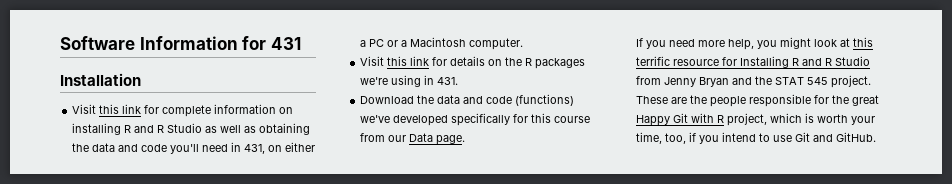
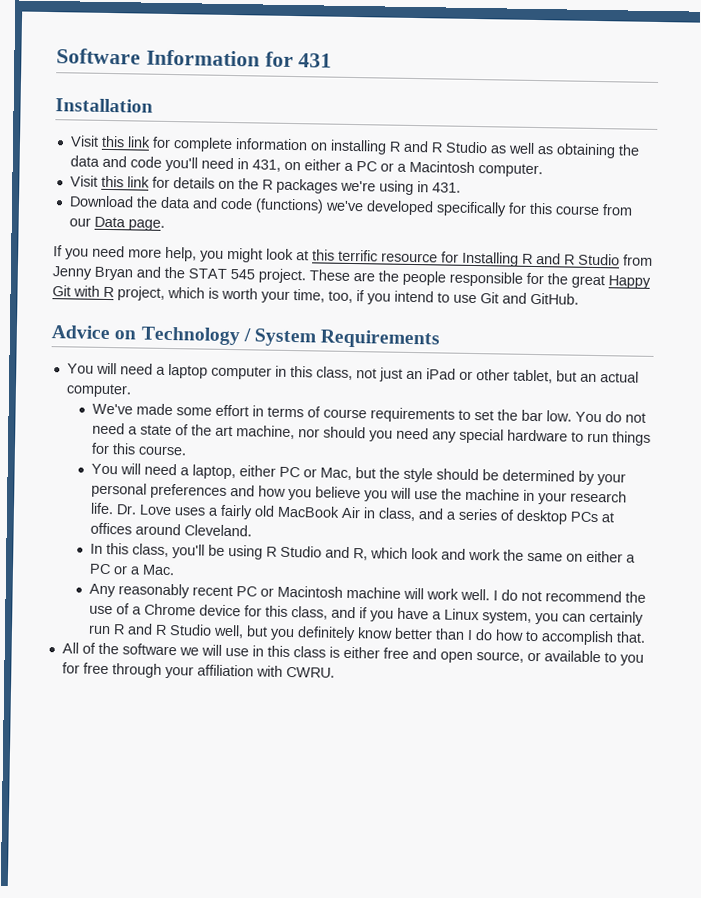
+ Advice on Technology / System Requirements
+ You will need a laptop computer in this class, not just an iPad or other tablet, but an actual computer.
+ We've made some effort in terms of course requirements to set the bar low. You do not need a state of the art machine, nor should you need any special hardware to run things for this course.
+ You will need a laptop, either PC or Mac, but the style should be determined by your personal preferences and how you believe you will use the machine in your research life. Dr. Love uses a fairly old MacBook Air in class, and a series of desktop PCs at offices around Cleveland.
+ In this class, you'll be using R Studio and R, which look and work the same on either a PC or a Mac.
+ Any reasonably recent PC or Macintosh machine will work well. I do not recommend the use of a Chrome device for this class, and if you have a Linux system, you can certainly run R and R Studio well, but you definitely know better than I do how to accomplish that.
+ All of the software we will use in this class is either free and open source, or available to you for free through your affiliation with CWRU.

